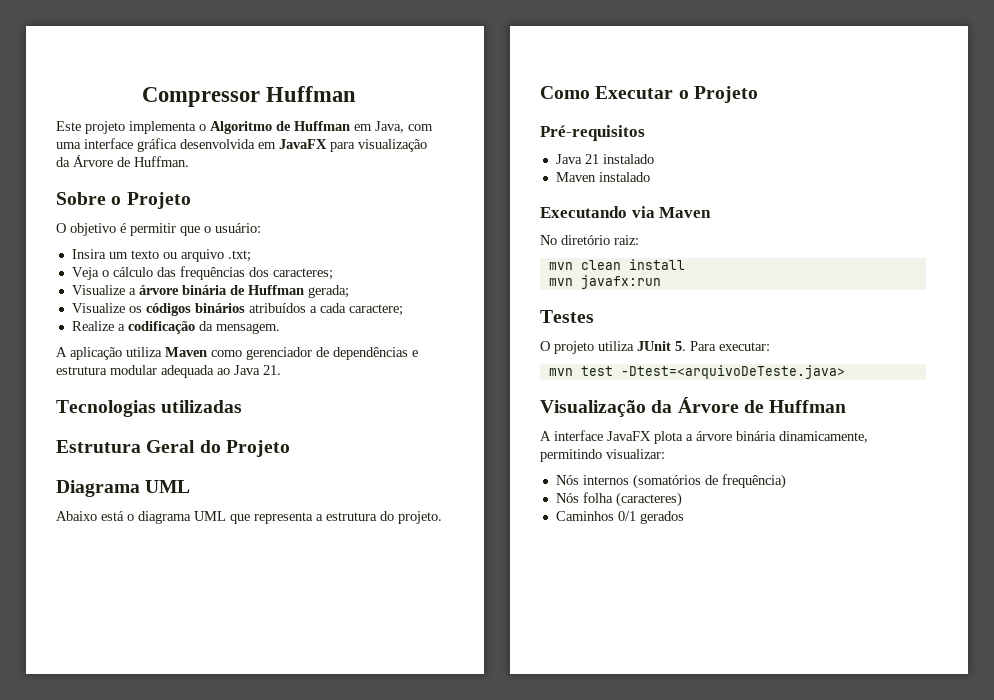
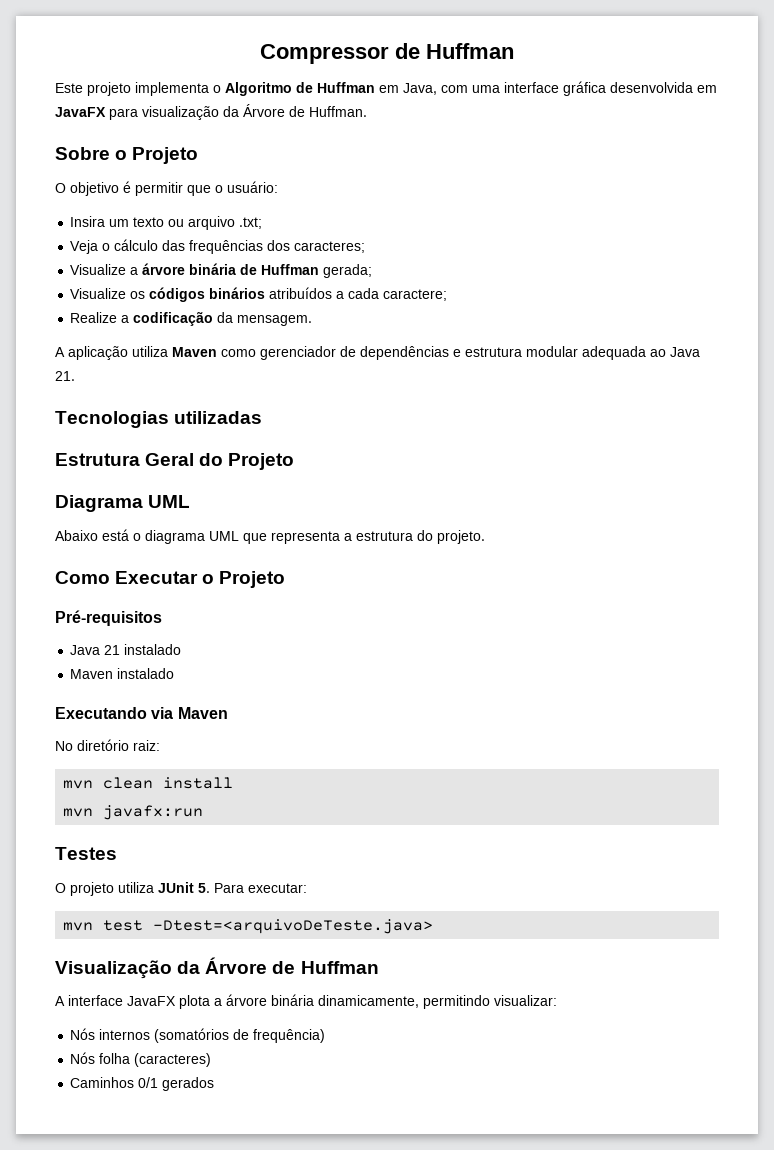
- Compressor Huffman
+ Compressor de Huffman

